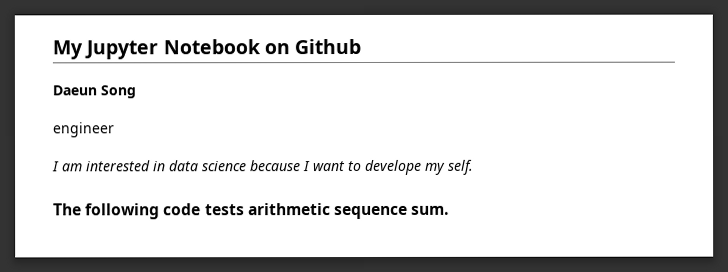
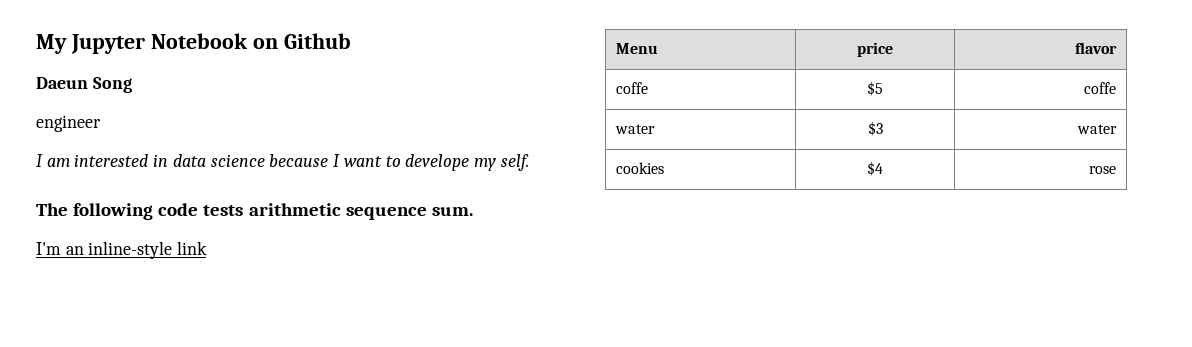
+ I'm an inline-style link
+ Menu | price | flavor
+ coffe | $5 | coffe
+ water | $3 | water
+ cookies | $4 | rose

